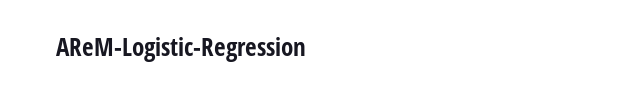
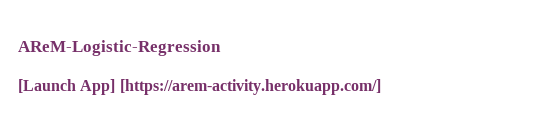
+ [Launch App] [https://arem-activity.herokuapp.com/]

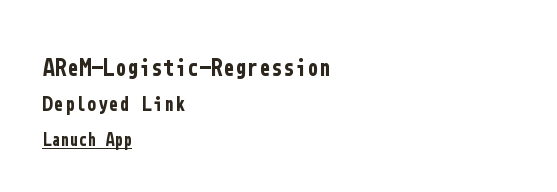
- [Launch App] [https://arem-activity.herokuapp.com/]
+ Deployed Link
+ Lanuch App

